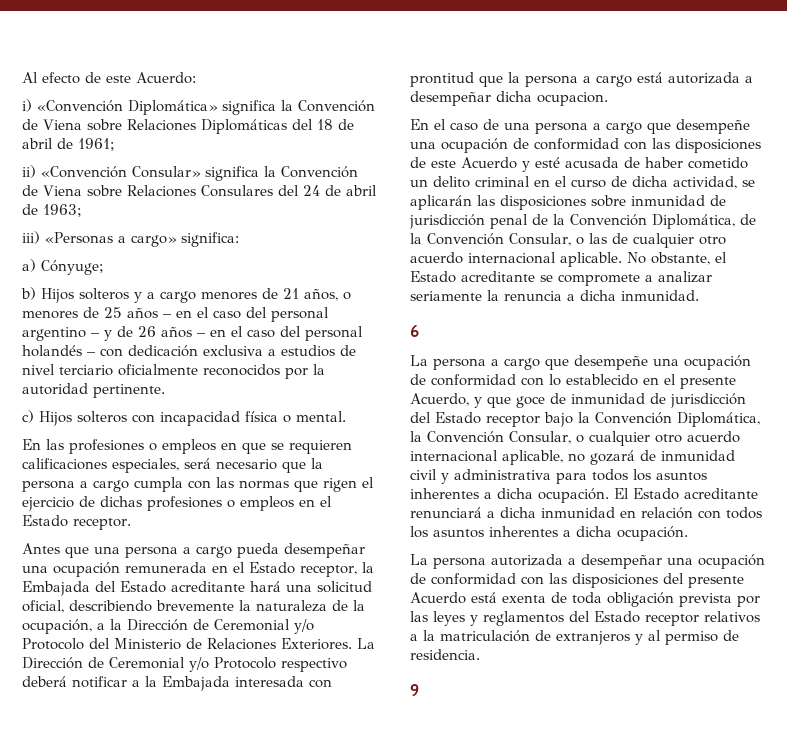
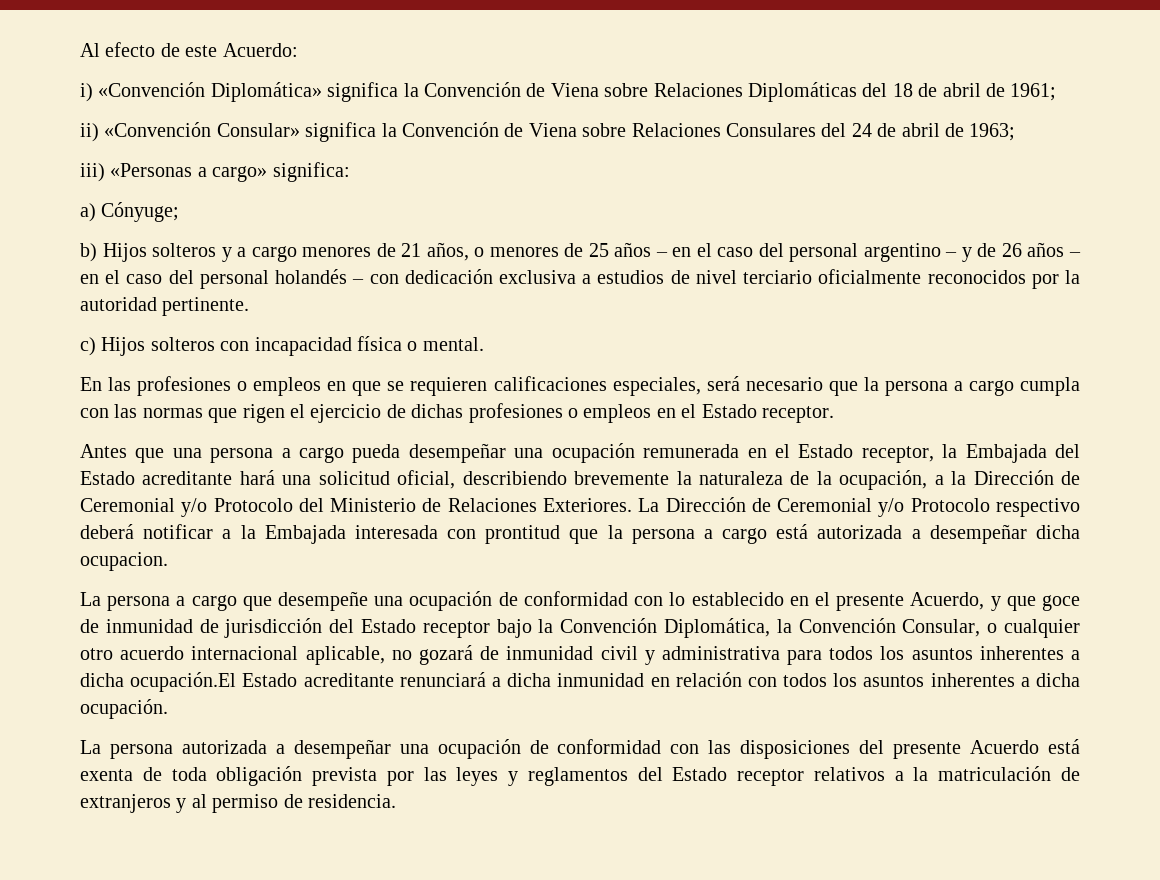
- En el caso de una persona a cargo que desempeñe una ocupación de conformidad con las disposiciones de este Acuerdo y esté acusada de haber cometido un delito criminal en el curso de dicha actividad, se aplicarán las disposiciones sobre inmunidad de jurisdicción penal de la Convención Diplomática, de la Convención Consular, o las de cualquier otro acuerdo internacional aplicable. No obstante, el Estado acreditante se compromete a analizar seriamente la renuncia a dicha inmunidad.
- 6
- La persona a cargo que desempeñe una ocupación de conformidad con lo establecido en el presente Acuerdo, y que goce de inmunidad de jurisdicción del Estado receptor bajo la Convención Diplomática, la Convención Consular, o cualquier otro acuerdo internacional aplicable, no gozará de inmunidad civil y administrativa para todos los asuntos inherentes a dicha ocupación. El Estado acreditante renunciará a dicha inmunidad en relación con todos los asuntos inherentes a dicha ocupación.
+ La persona a cargo que desempeñe una ocupación de conformidad con lo establecido en el presente Acuerdo, y que goce de inmunidad de jurisdicción del Estado receptor bajo la Convención Diplomática, la Convención Consular, o cualquier otro acuerdo internacional aplicable, no gozará de inmunidad civil y administrativa para todos los asuntos inherentes a dicha ocupación.El Estado acreditante renunciará a dicha inmunidad en relación con todos los asuntos inherentes a dicha ocupación.
- 9

